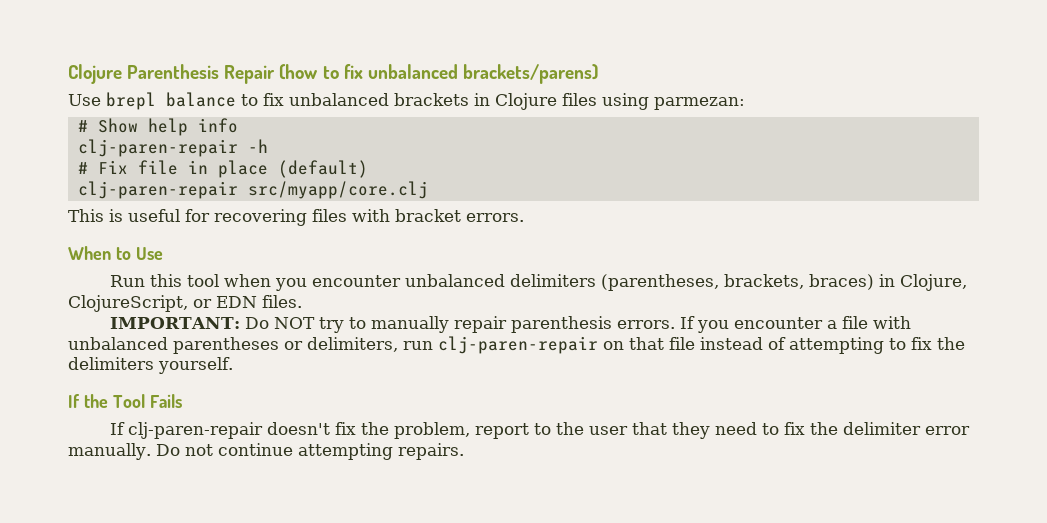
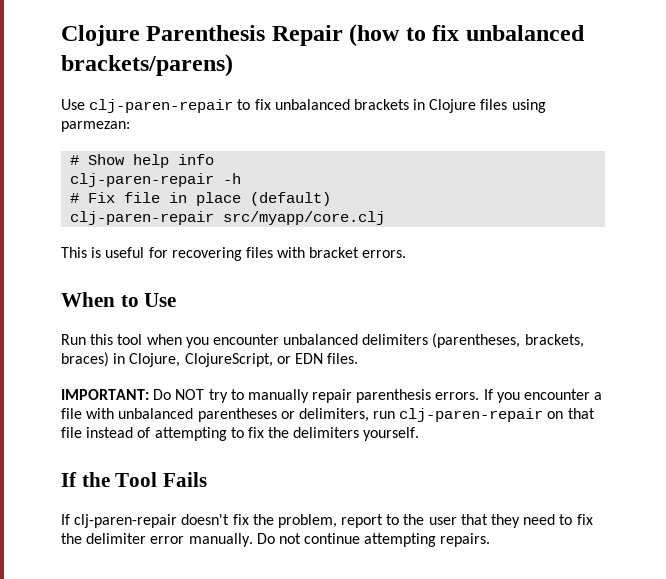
- Use brepl balance to fix unbalanced brackets in Clojure files using parmezan:
+ Use clj-paren-repair to fix unbalanced brackets in Clojure files using parmezan:

